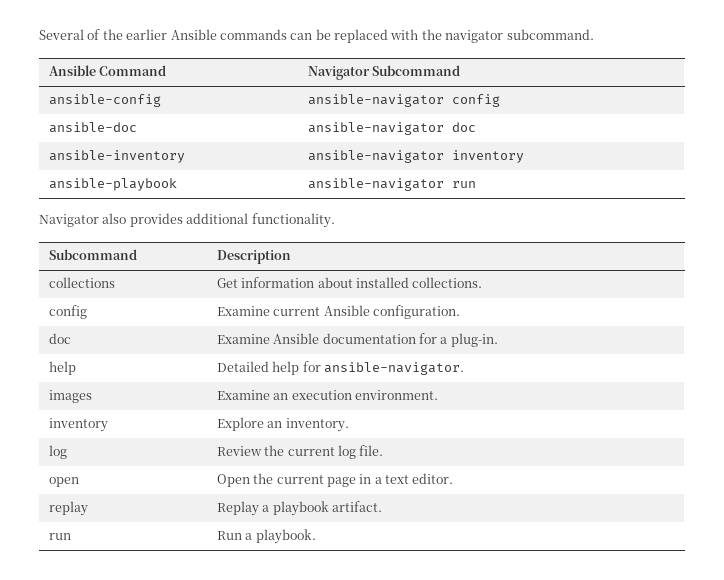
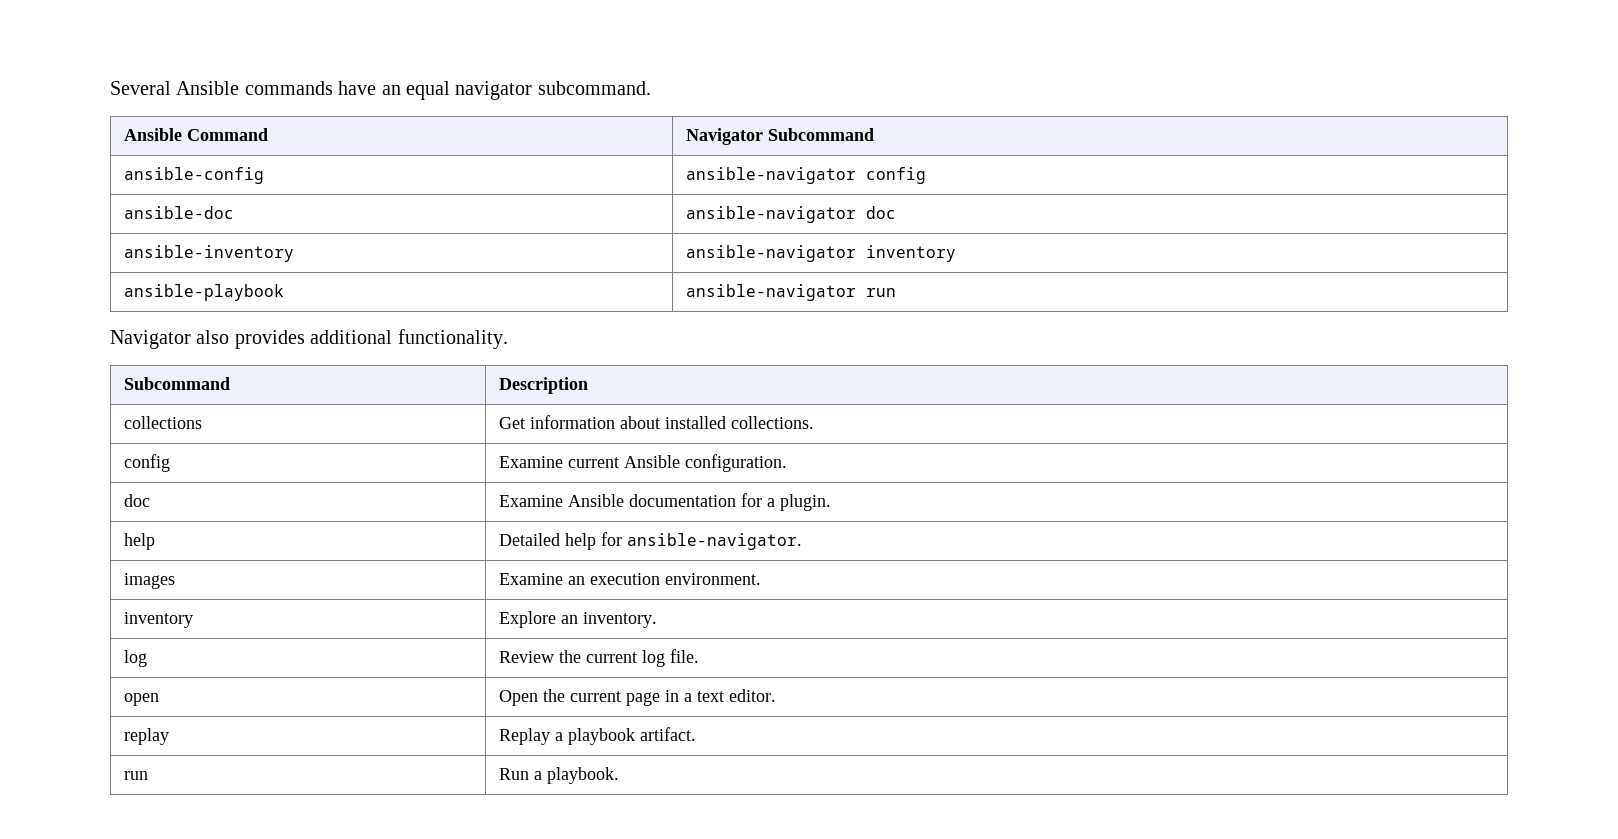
- Several of the earlier Ansible commands can be replaced with the navigator subcommand.
+ Several Ansible commands have an equal navigator subcommand.
- doc | Examine Ansible documentation for a plug-in.
+ doc | Examine Ansible documentation for a plugin.

